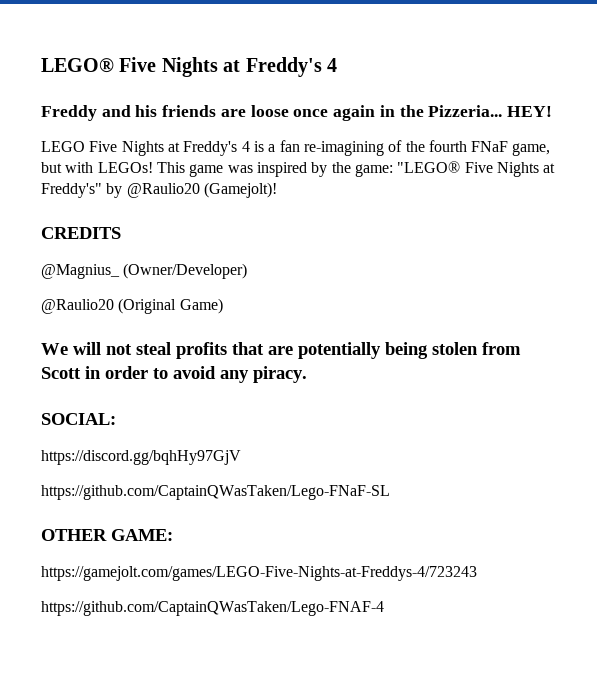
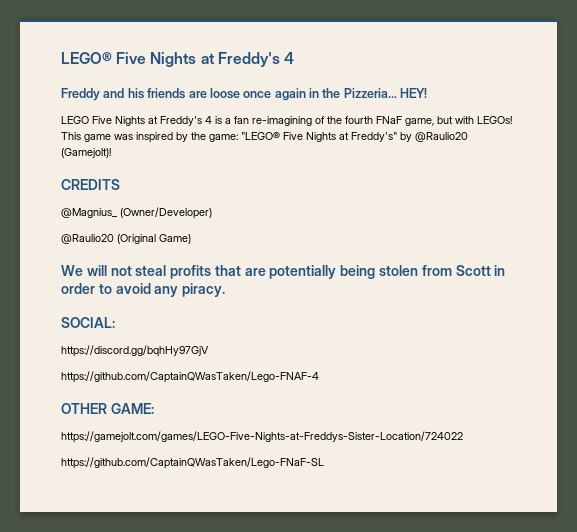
- https://github.com/CaptainQWasTaken/Lego-FNaF-SL
+ https://github.com/CaptainQWasTaken/Lego-FNAF-4
- https://gamejolt.com/games/LEGO-Five-Nights-at-Freddys-4/723243
- https://github.com/CaptainQWasTaken/Lego-FNAF-4
+ https://gamejolt.com/games/LEGO-Five-Nights-at-Freddys-Sister-Location/724022
+ https://github.com/CaptainQWasTaken/Lego-FNaF-SL

